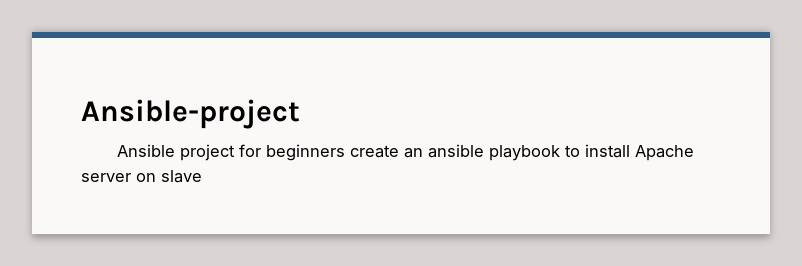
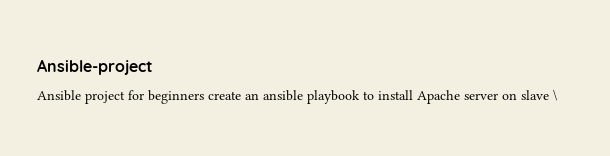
- Ansible project for beginners create an ansible playbook to install Apache server on slave
+ Ansible project for beginners create an ansible playbook to install Apache server on slave \

